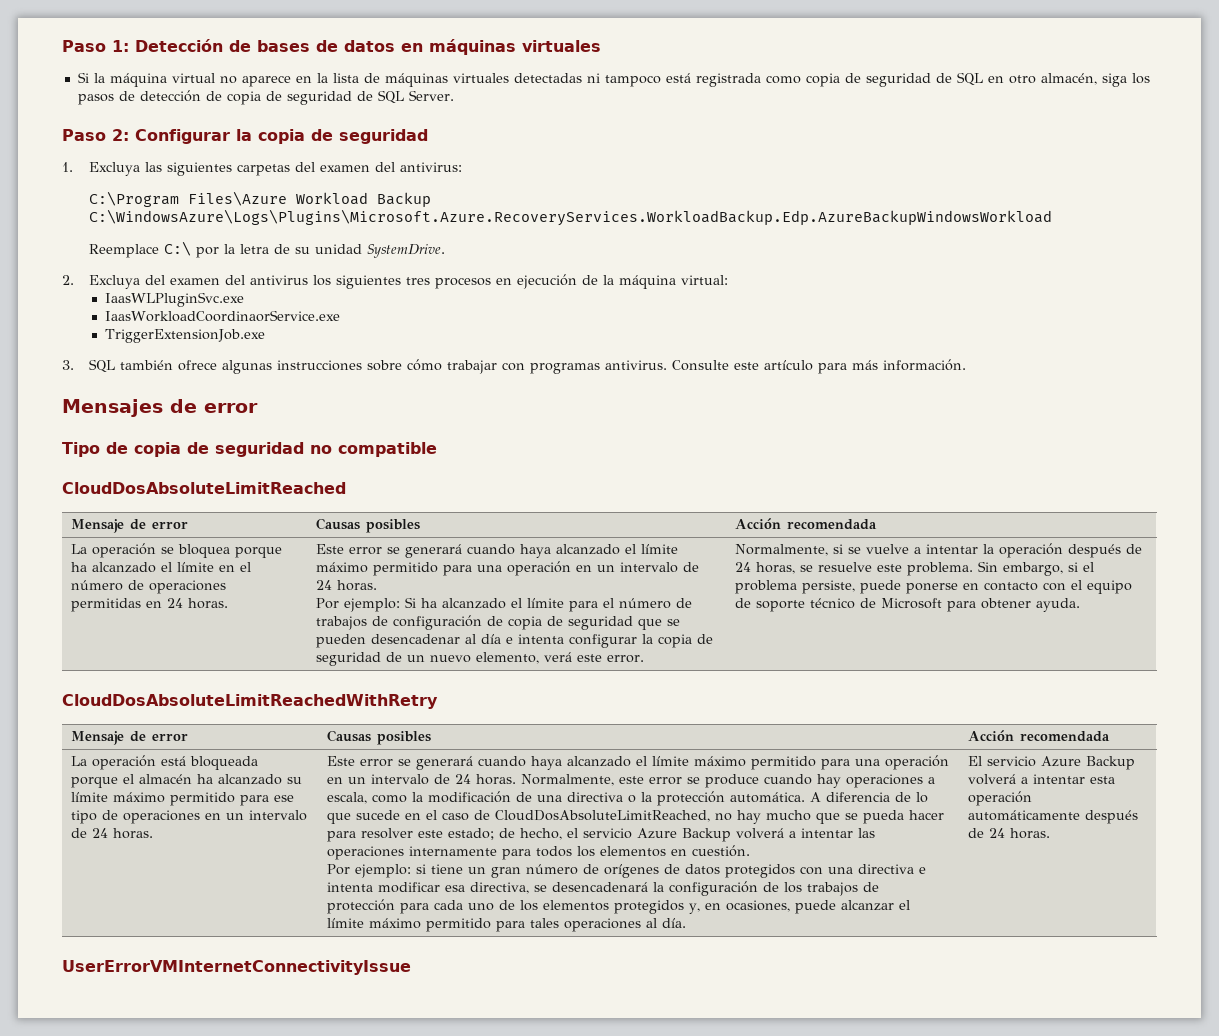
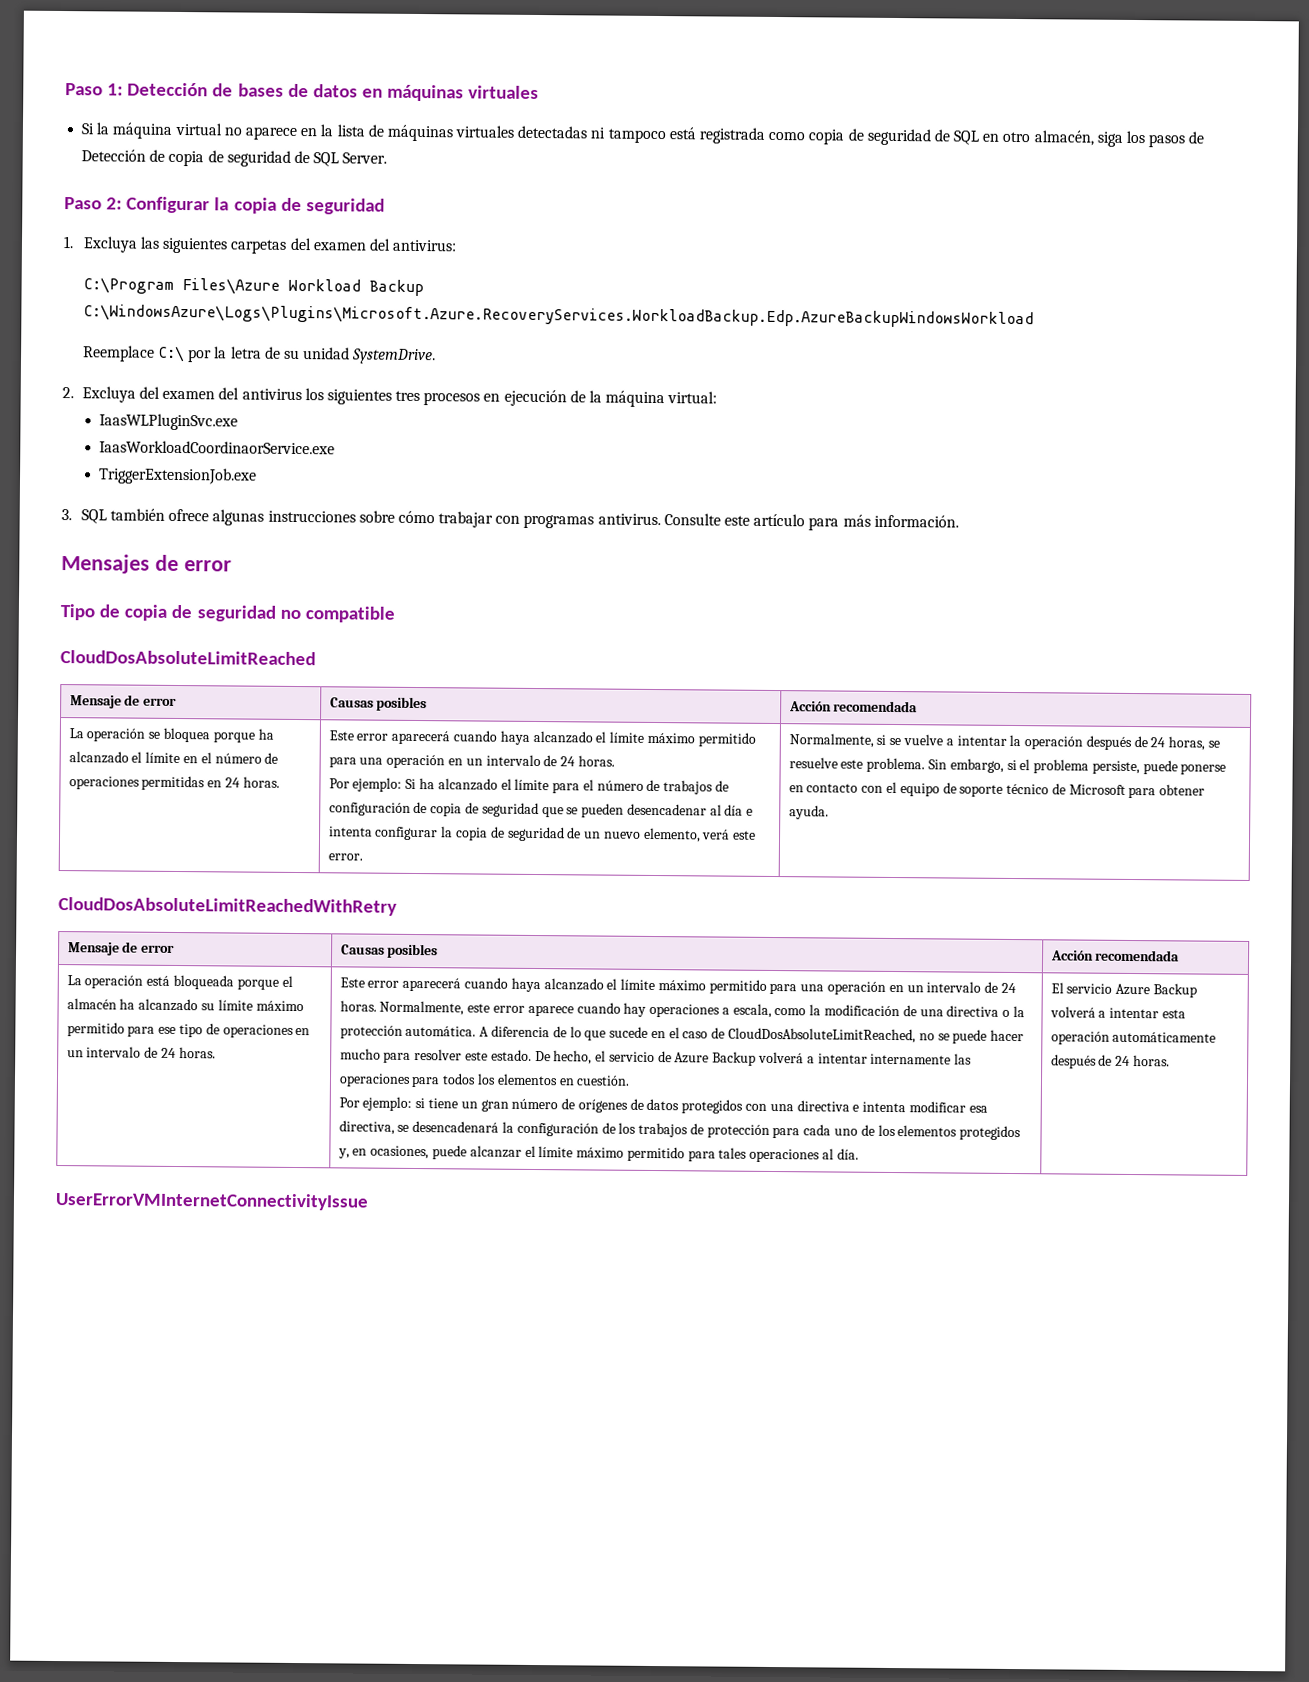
- Si la máquina virtual no aparece en la lista de máquinas virtuales detectadas ni tampoco está registrada como copia de seguridad de SQL en otro almacén, siga los pasos de detección de copia de seguridad de SQL Server.
+ Si la máquina virtual no aparece en la lista de máquinas virtuales detectadas ni tampoco está registrada como copia de seguridad de SQL en otro almacén, siga los pasos de Detección de copia de seguridad de SQL Server.
- La operación se bloquea porque ha alcanzado el límite en el número de operaciones permitidas en 24 horas. | Este error se generará cuando haya alcanzado el límite máximo permitido para una operación en un intervalo de 24 horas.
+ La operación se bloquea porque ha alcanzado el límite en el número de operaciones permitidas en 24 horas. | Este error aparecerá cuando haya alcanzado el límite máximo permitido para una operación en un intervalo de 24 horas.
- La operación está bloqueada porque el almacén ha alcanzado su límite máximo permitido para ese tipo de operaciones en un intervalo de 24 horas. | Este error se generará cuando haya alcanzado el límite máximo permitido para una operación en un intervalo de 24 horas.
+ La operación está bloqueada porque el almacén ha alcanzado su límite máximo permitido para ese tipo de operaciones en un intervalo de 24 horas. | Este error aparecerá cuando haya alcanzado el límite máximo permitido para una operación en un intervalo de 24 horas.
- Normalmente, este error se produce cuando hay operaciones a escala, como la modificación de una directiva o la protección automática.
+ Normalmente, este error aparece cuando hay operaciones a escala, como la modificación de una directiva o la protección automática.
- A diferencia de lo que sucede en el caso de CloudDosAbsoluteLimitReached, no hay mucho que se pueda hacer para resolver este estado; de hecho, el servicio Azure Backup volverá a intentar las operaciones internamente para todos los elementos en cuestión.
+ A diferencia de lo que sucede en el caso de CloudDosAbsoluteLimitReached, no se puede hacer mucho para resolver este estado. De hecho, el servicio de Azure Backup volverá a intentar internamente las operaciones para todos los elementos en cuestión.

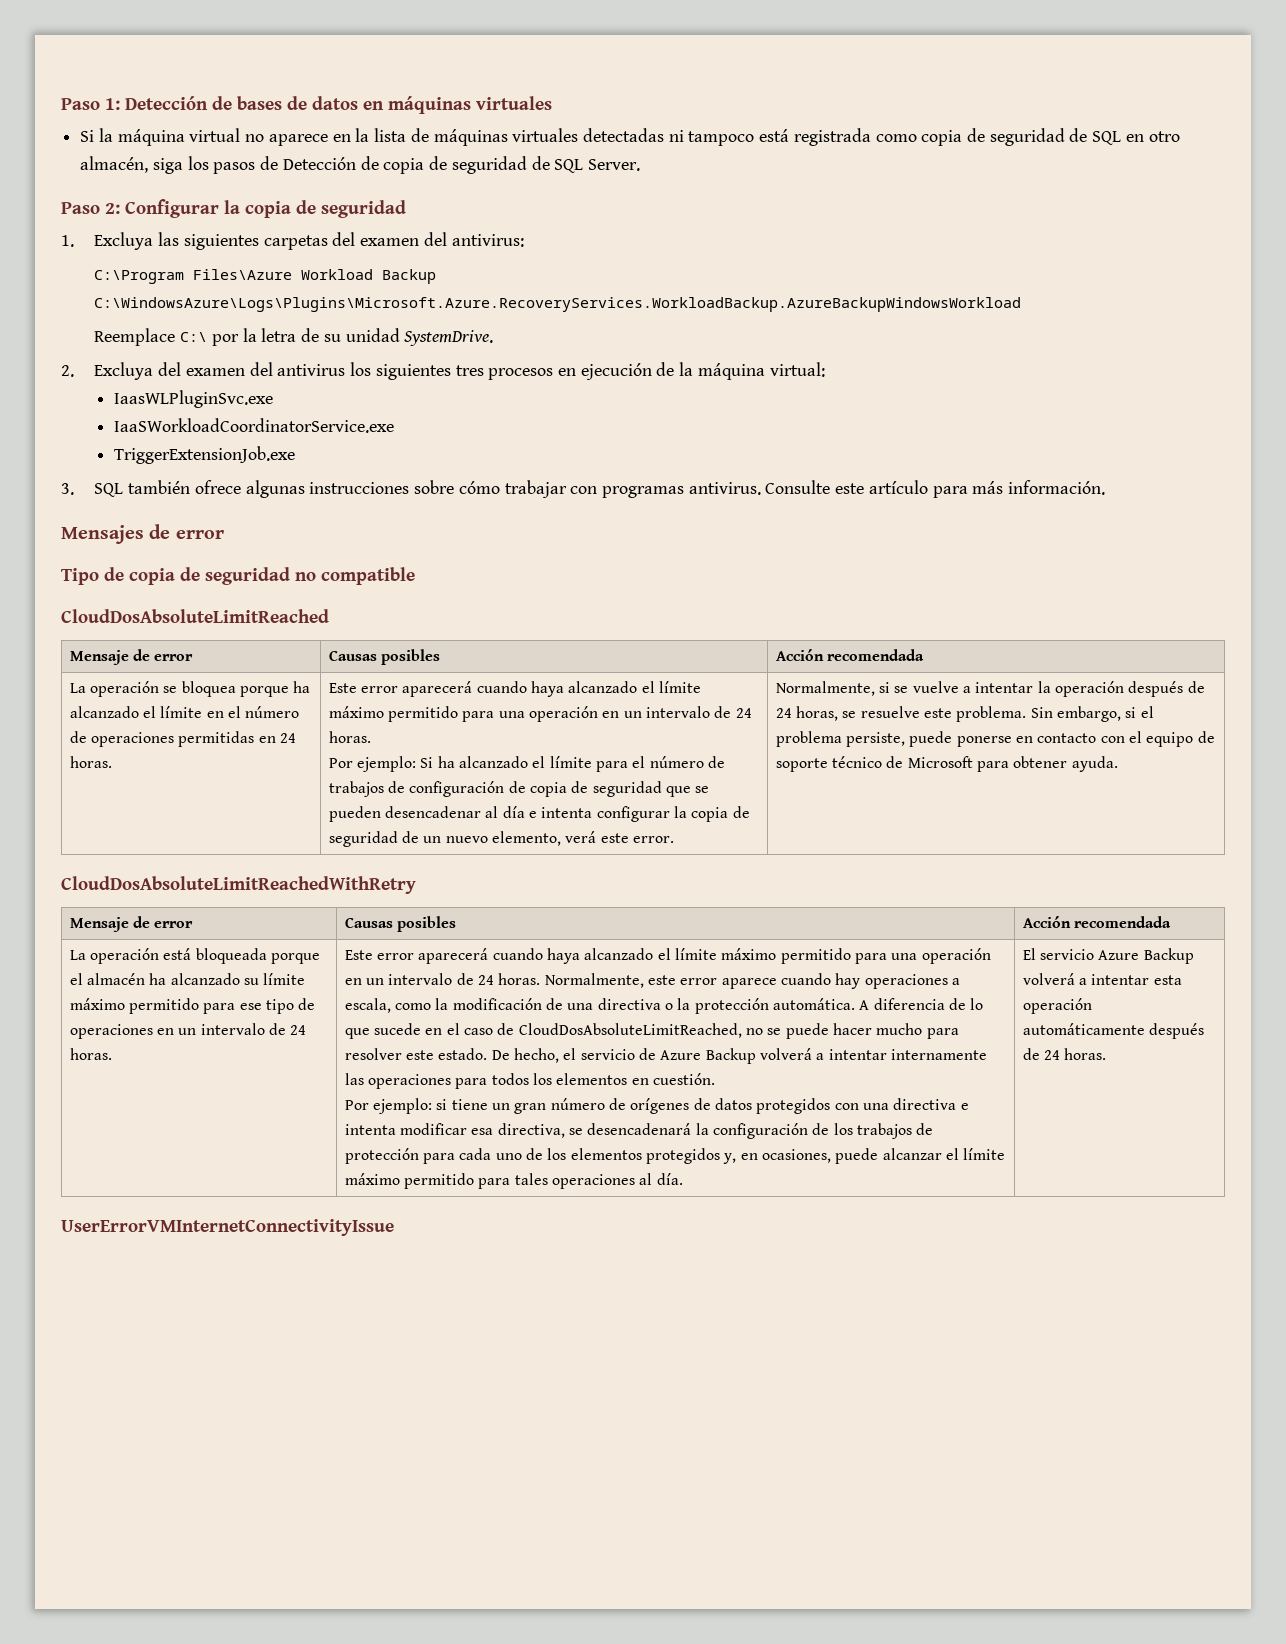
- C:\Program Files\Azure Workload Backup C:\WindowsAzure\Logs\Plugins\Microsoft.Azure.RecoveryServices.WorkloadBackup.Edp.AzureBackupWindowsWorkload
+ C:\Program Files\Azure Workload Backup C:\WindowsAzure\Logs\Plugins\Microsoft.Azure.RecoveryServices.WorkloadBackup.AzureBackupWindowsWorkload
- IaasWorkloadCoordinaorService.exe
+ IaaSWorkloadCoordinatorService.exe

